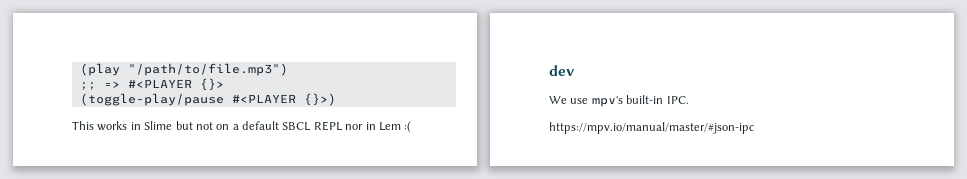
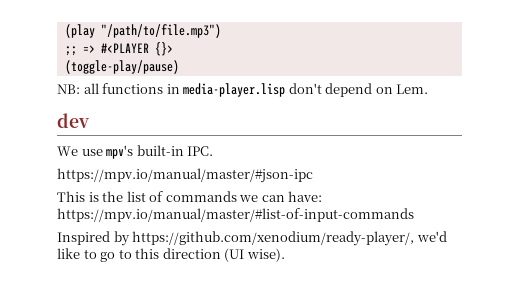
- (toggle-play/pause #<PLAYER {}>)
- This works in Slime but not on a default SBCL REPL nor in Lem :(
+ (toggle-play/pause)
+ NB: all functions in media-player.lisp don't depend on Lem.
+ This is the list of commands we can have: https://mpv.io/manual/master/#list-of-input-commands
+ Inspired by https://github.com/xenodium/ready-player/, we'd like to go to this direction (UI wise).

